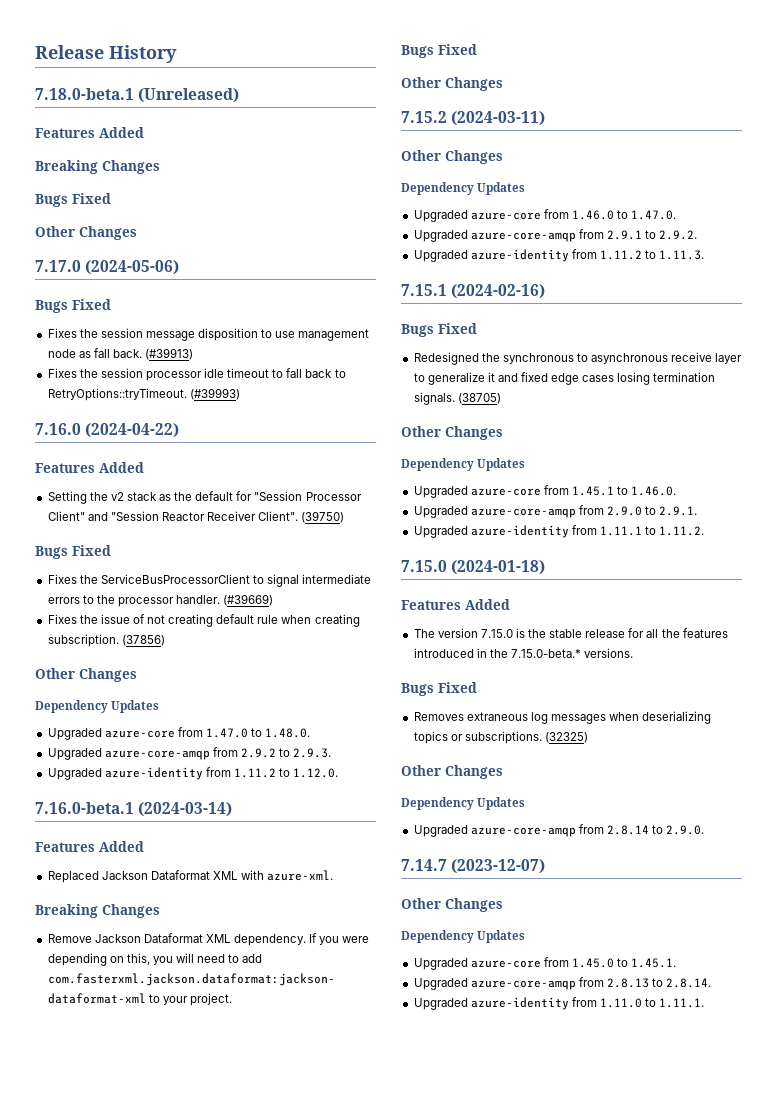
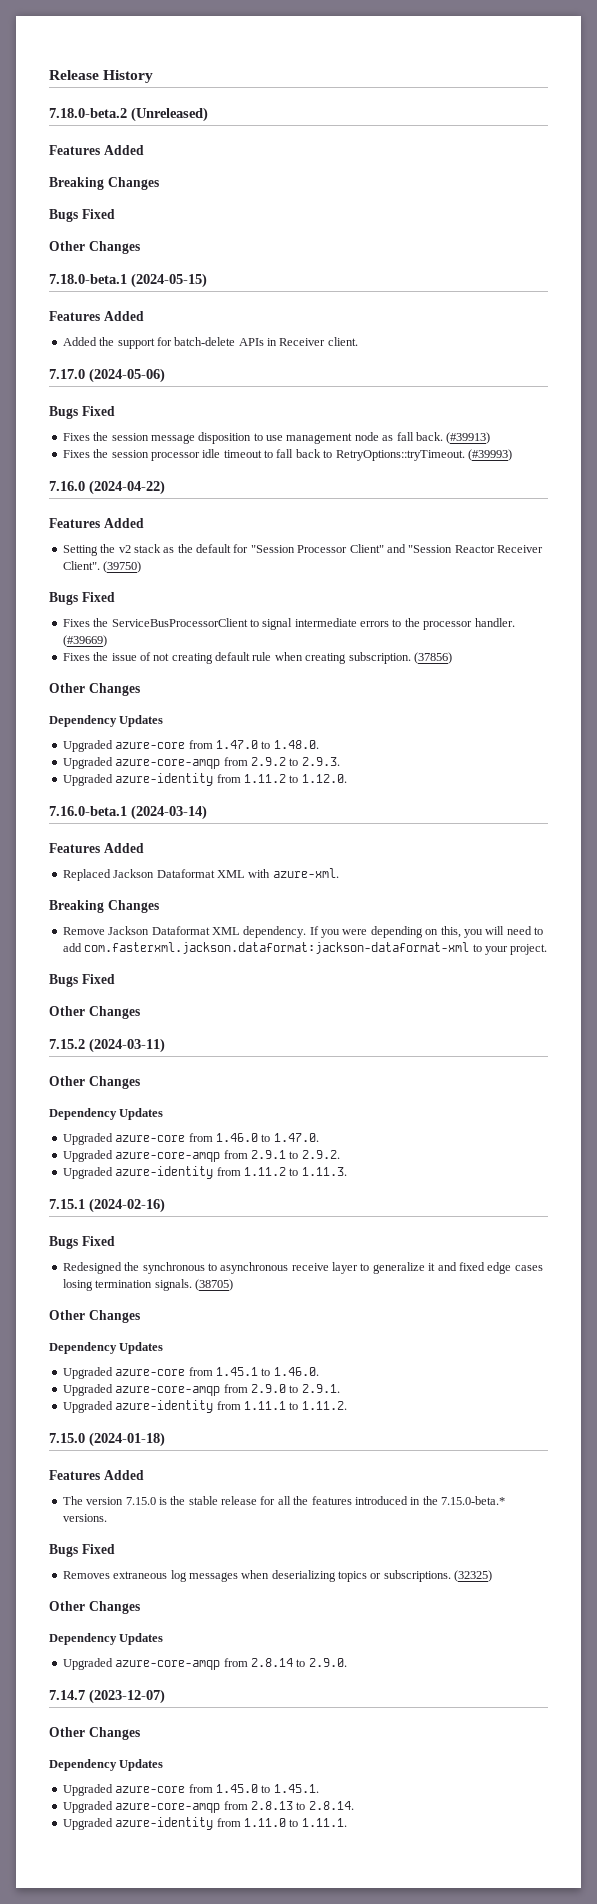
- 7.18.0-beta.1 (Unreleased)
+ 7.18.0-beta.2 (Unreleased)
+ 7.18.0-beta.1 (2024-05-15)
+ Features Added
+ Added the support for batch-delete APIs in Receiver client.

